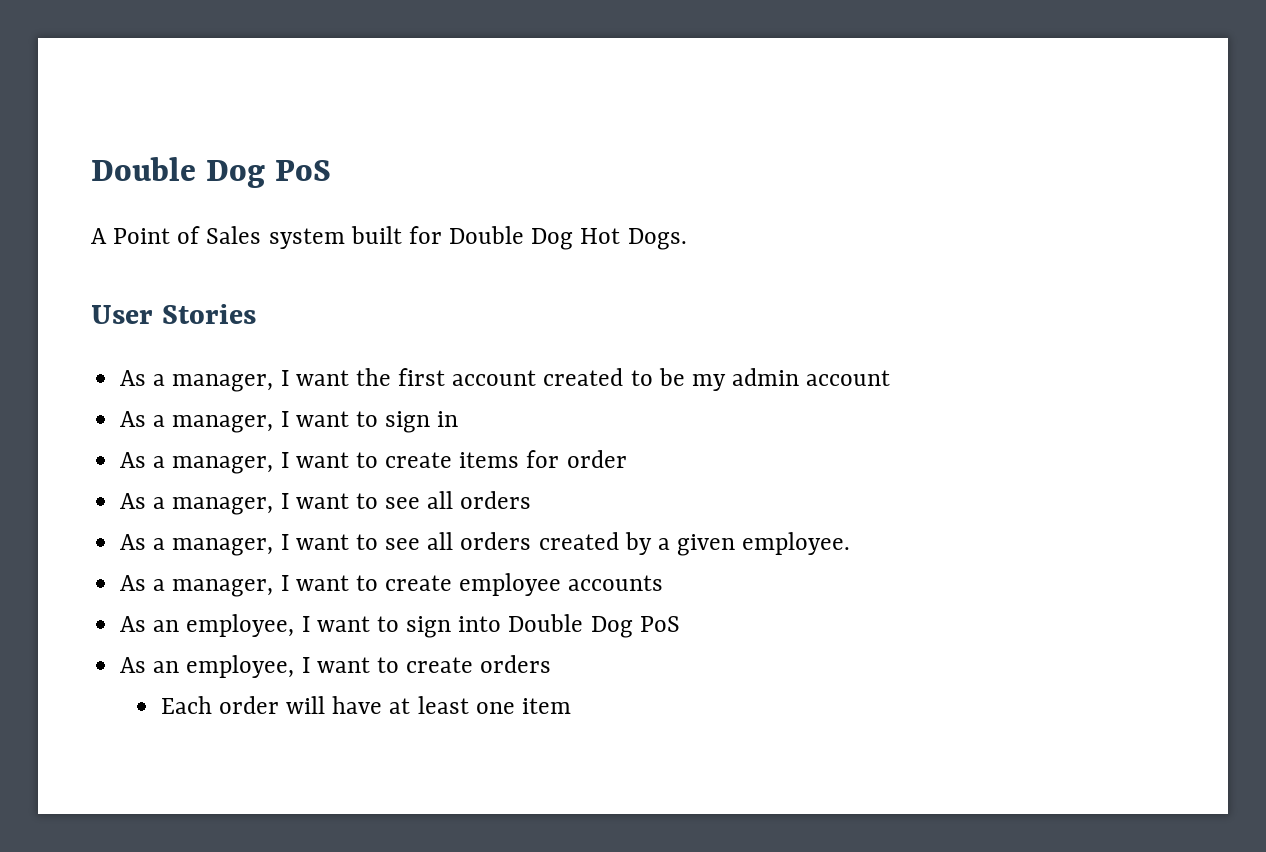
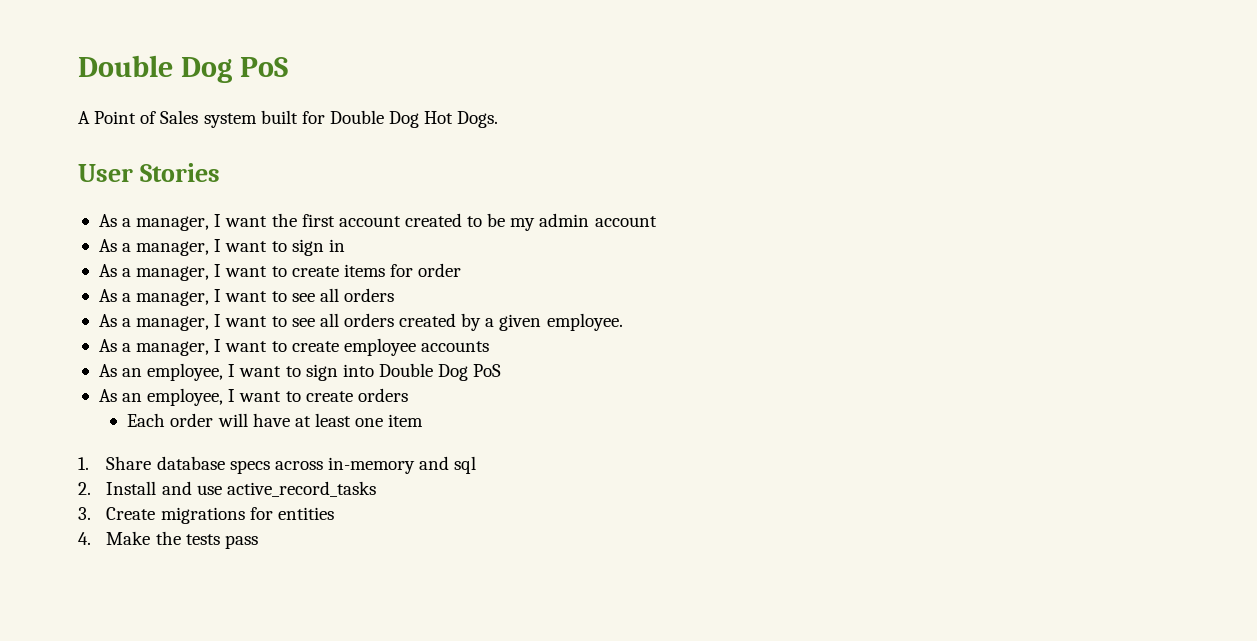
+ 1. Share database specs across in-memory and sql
+ 2. Install and use active_record_tasks
+ 3. Create migrations for entities
+ 4. Make the tests pass

